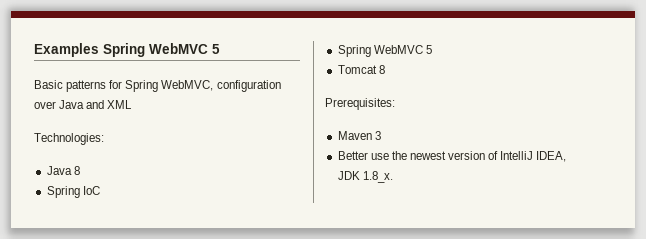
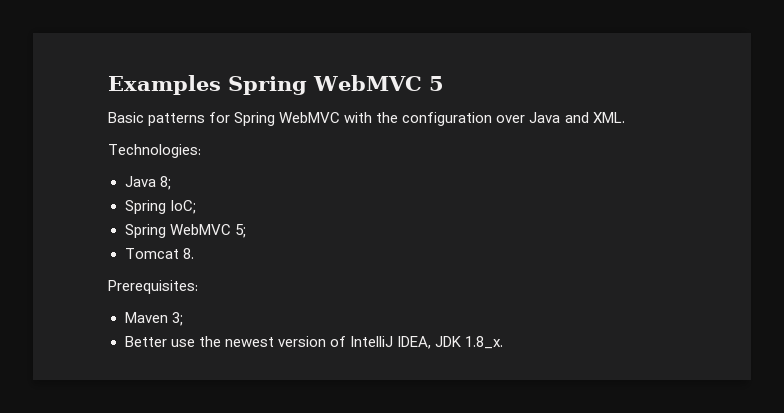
- Basic patterns for Spring WebMVC, configuration over Java and XML
+ Basic patterns for Spring WebMVC with the configuration over Java and XML.
- Java 8
- Spring IoC
- Spring WebMVC 5
+ Java 8;
+ Spring IoC;
+ Spring WebMVC 5;
- Tomcat 8
+ Tomcat 8.
- Maven 3
+ Maven 3;

